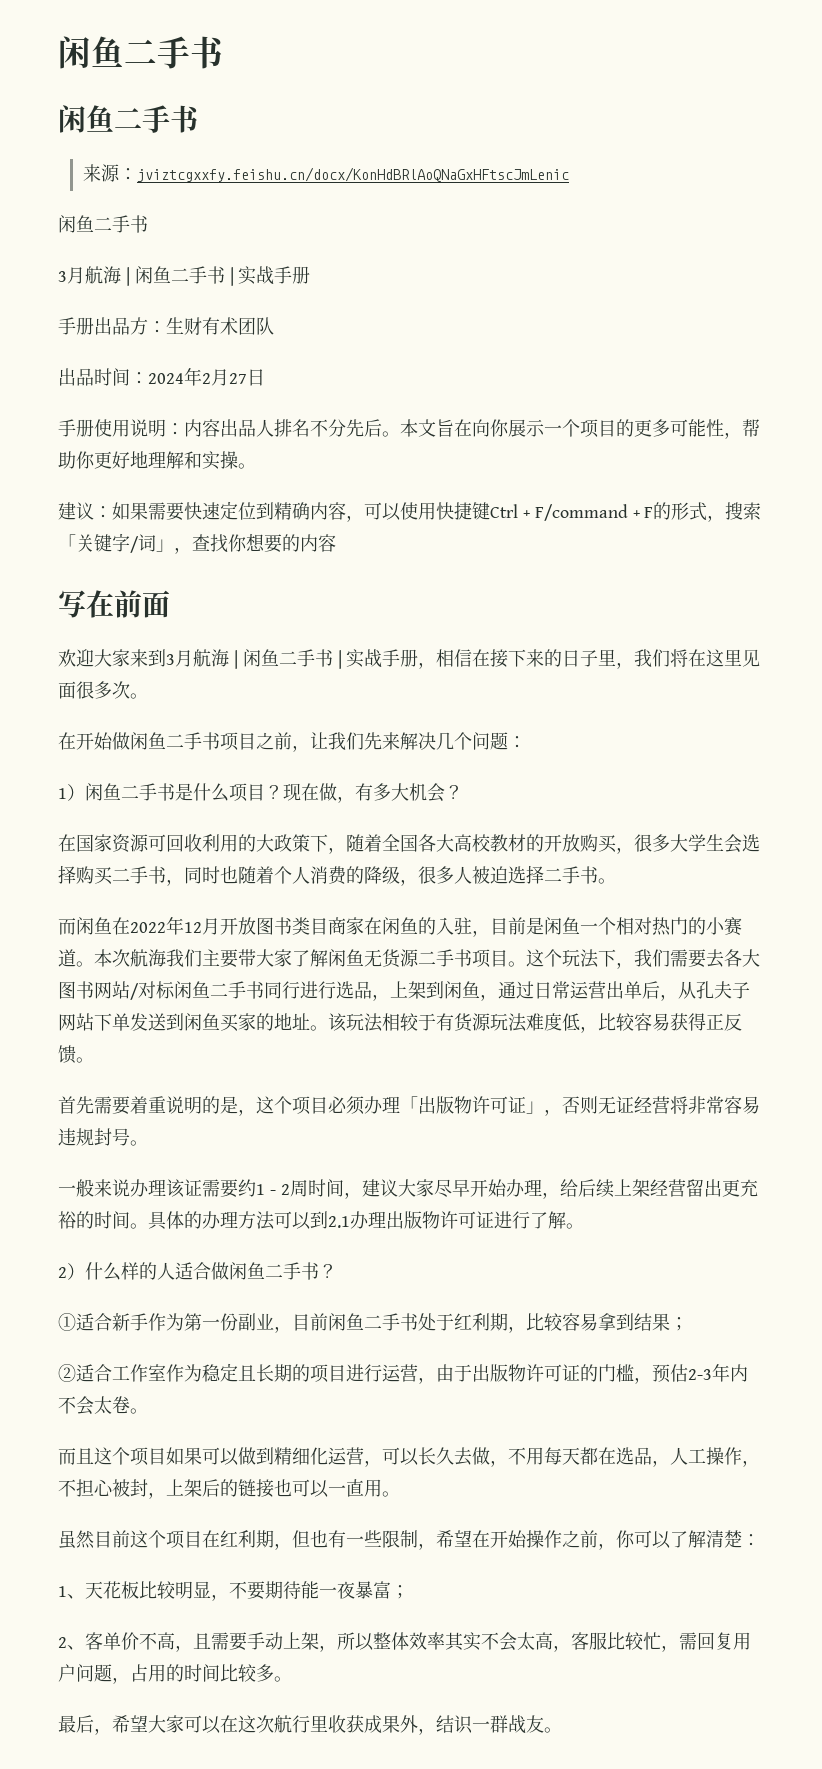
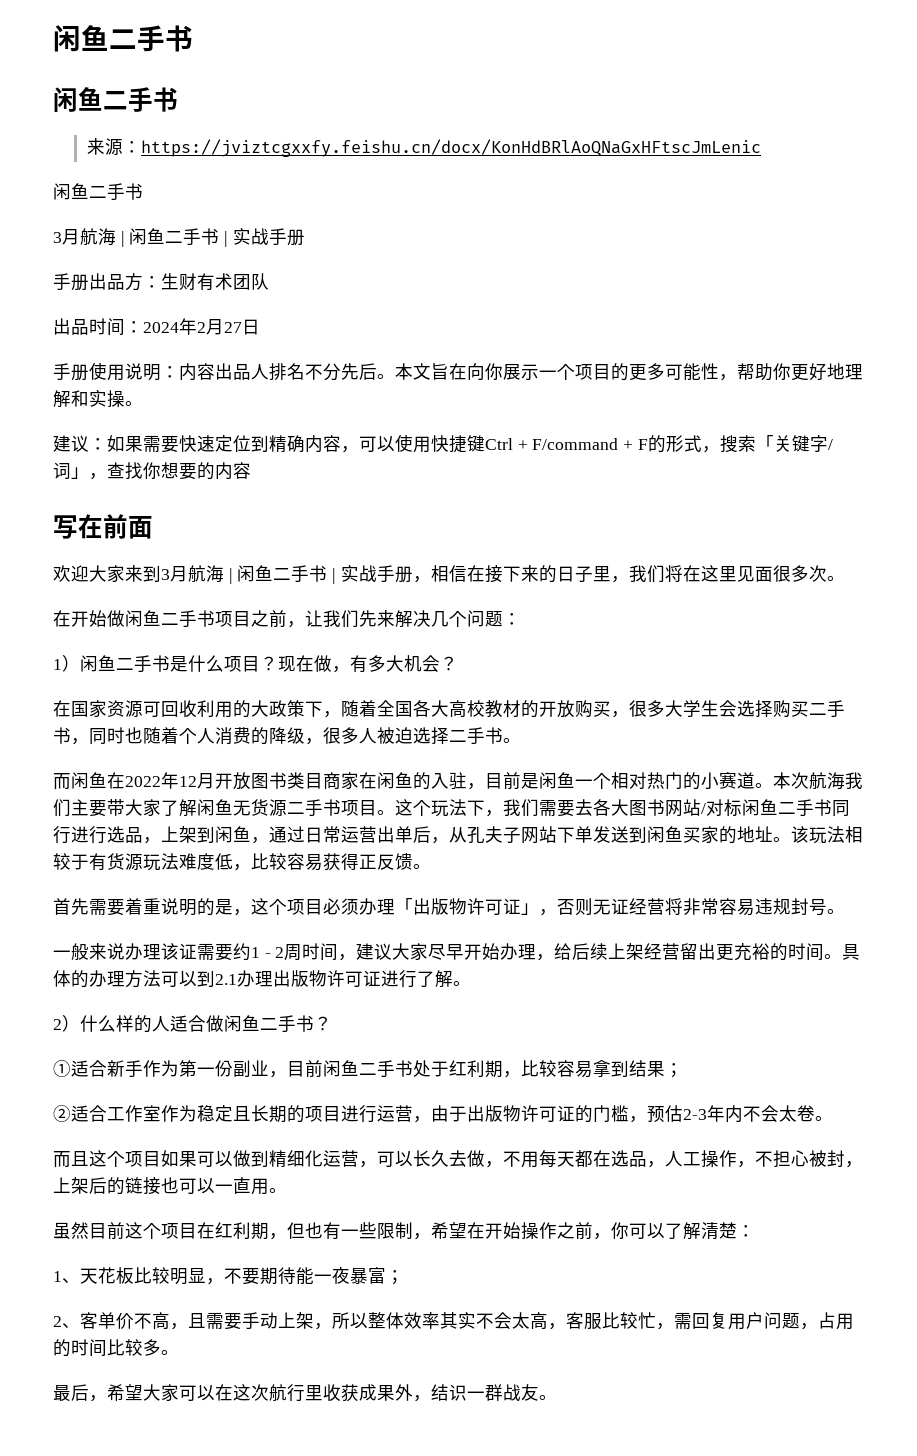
- 来源：jviztcgxxfy.feishu.cn/docx/KonHdBRlAoQNaGxHFtscJmLenic
+ 来源：https://jviztcgxxfy.feishu.cn/docx/KonHdBRlAoQNaGxHFtscJmLenic

